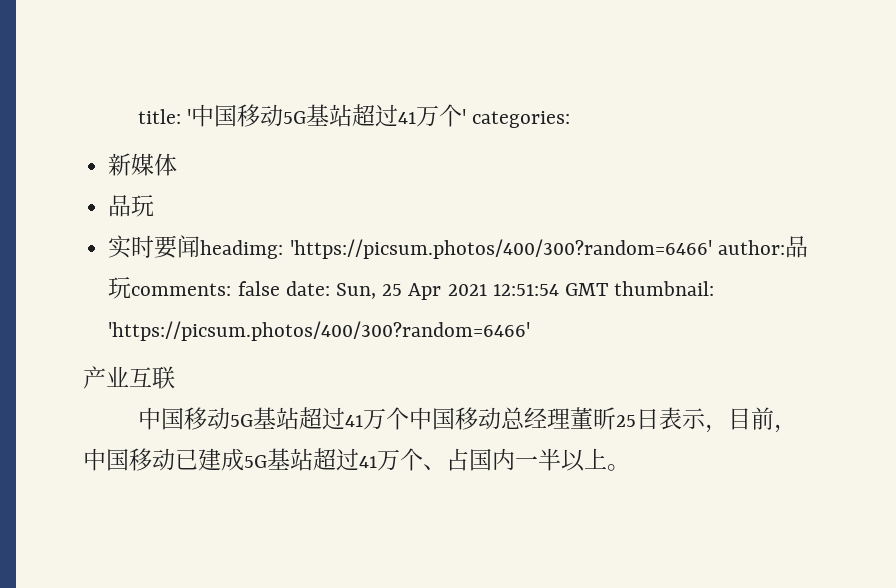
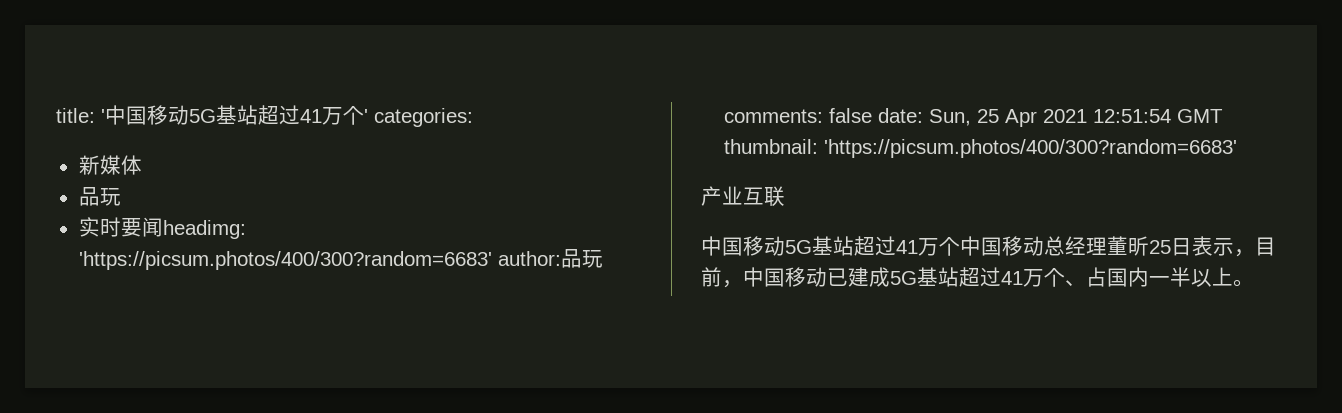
- 实时要闻headimg: 'https://picsum.photos/400/300?random=6466' author:品玩comments: false date: Sun, 25 Apr 2021 12:51:54 GMT thumbnail: 'https://picsum.photos/400/300?random=6466'
+ 实时要闻headimg: 'https://picsum.photos/400/300?random=6683' author:品玩comments: false date: Sun, 25 Apr 2021 12:51:54 GMT thumbnail: 'https://picsum.photos/400/300?random=6683'

